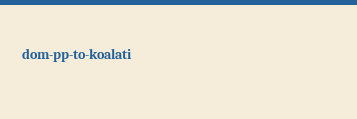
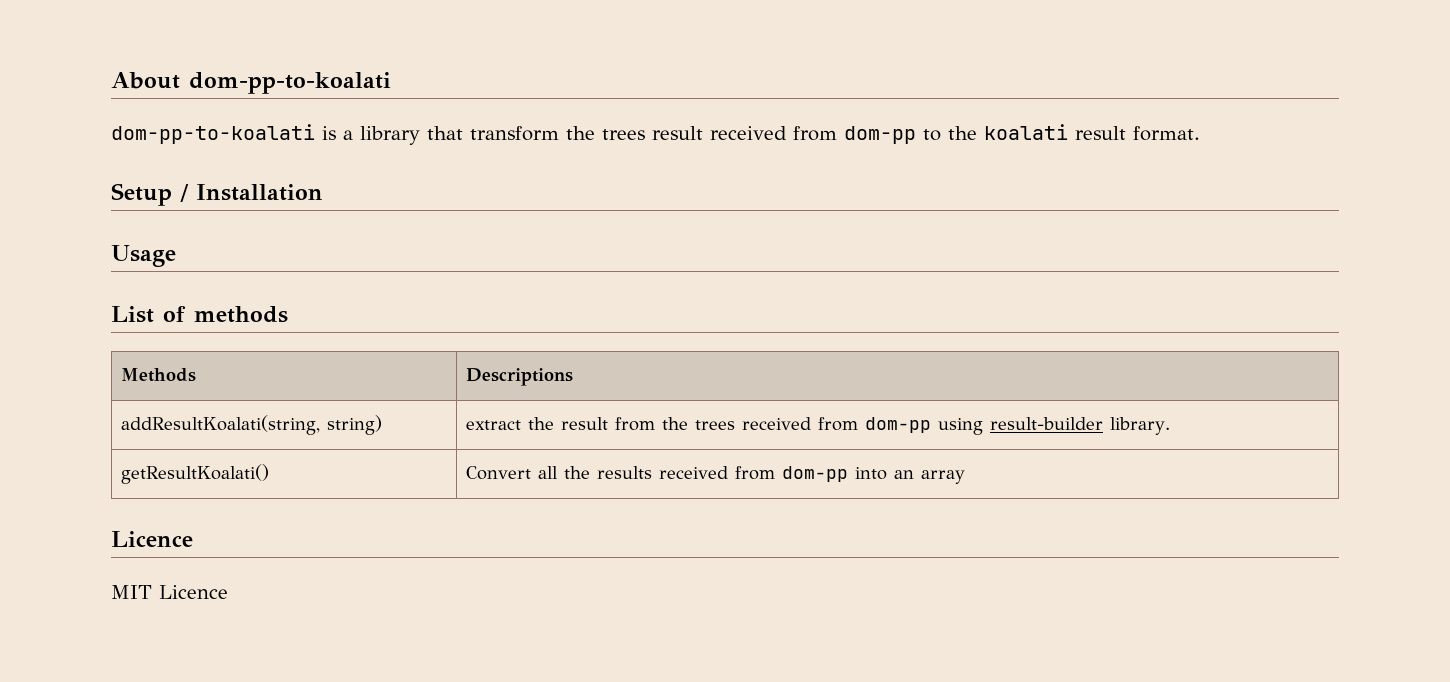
- dom-pp-to-koalati
+ About dom-pp-to-koalati
+ dom-pp-to-koalati is a library that transform the trees result received from dom-pp to the koalati result format.
+ Setup / Installation
+ Usage
+ List of methods
+ Methods | Descriptions
+ addResultKoalati(string, string) | extract the result from the trees received from dom-pp using result-builder library.
+ getResultKoalati() | Convert all the results received from dom-pp into an array
+ Licence
+ MIT Licence

